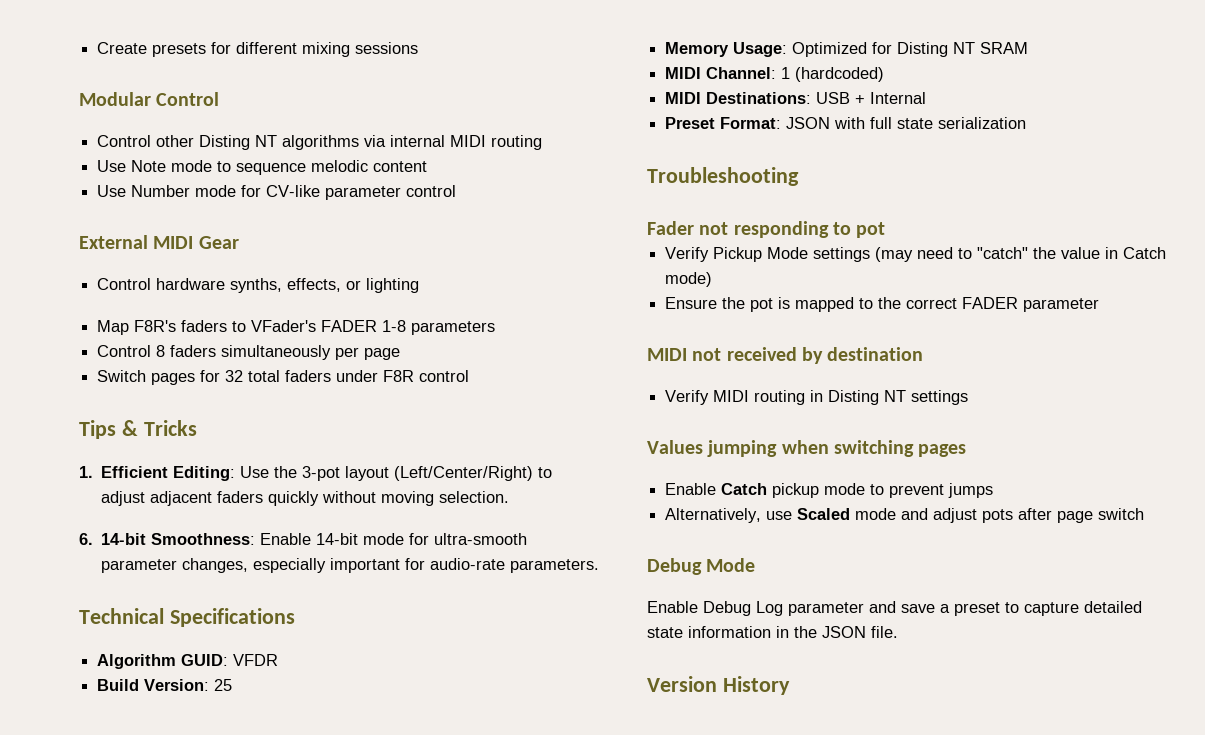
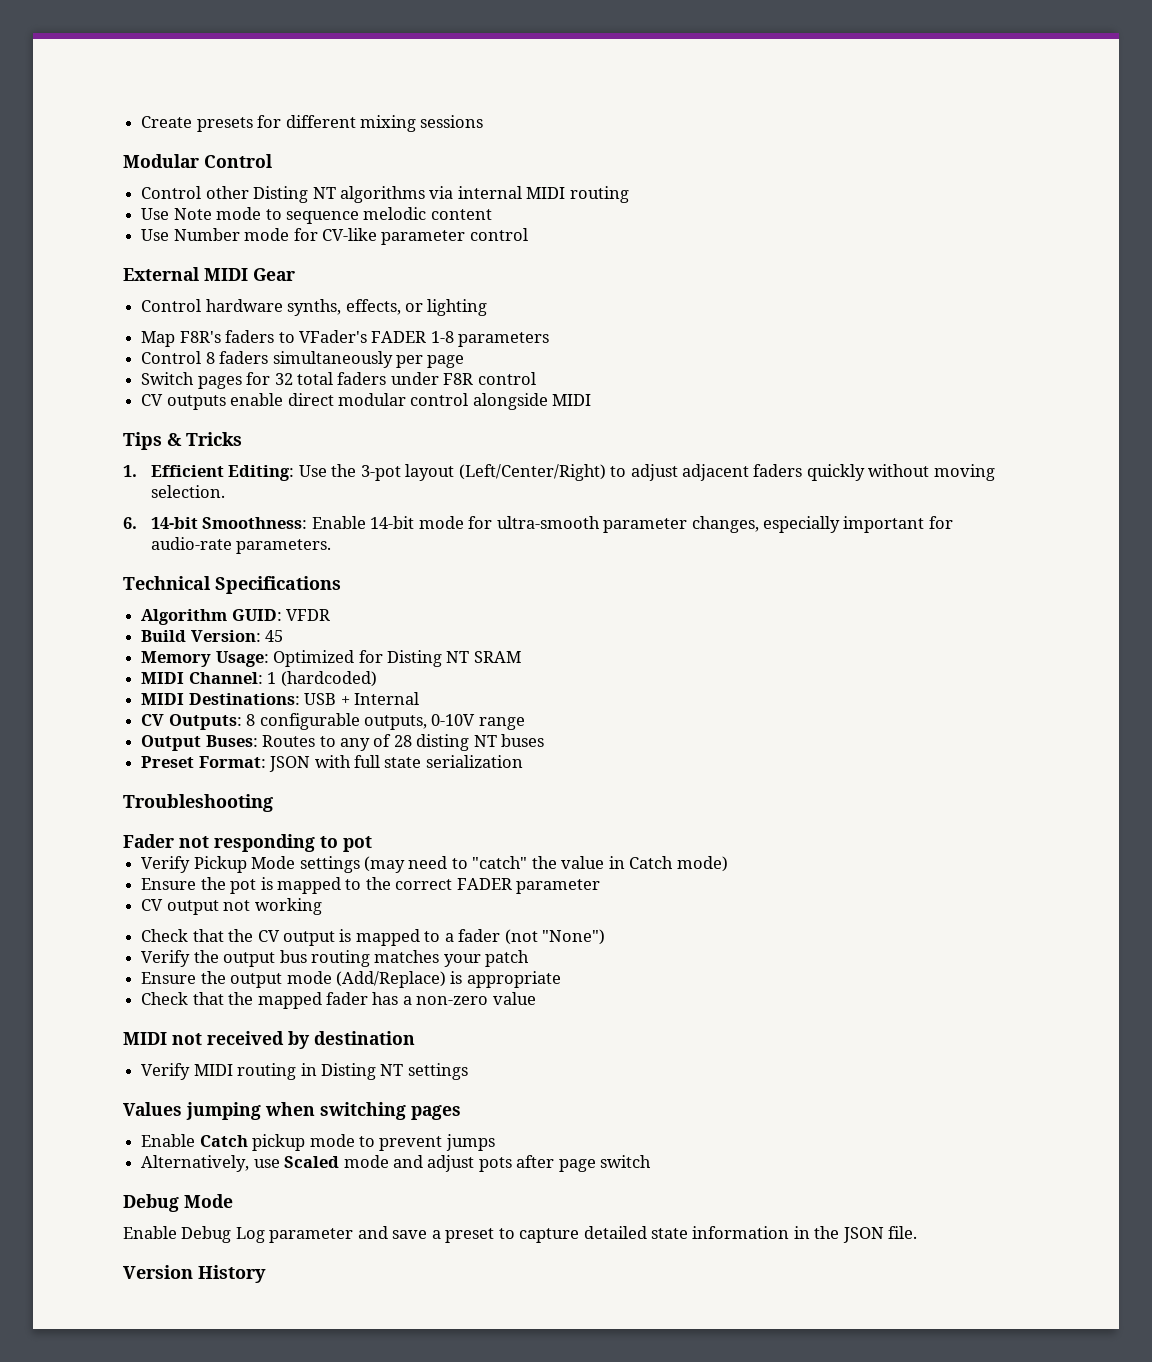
+ CV outputs enable direct modular control alongside MIDI
- Build Version: 25
+ Build Version: 45
+ CV Outputs: 8 configurable outputs, 0-10V range
+ Output Buses: Routes to any of 28 disting NT buses
+ CV output not working
+ Check that the CV output is mapped to a fader (not "None")
+ Verify the output bus routing matches your patch
+ Ensure the output mode (Add/Replace) is appropriate
+ Check that the mapped fader has a non-zero value

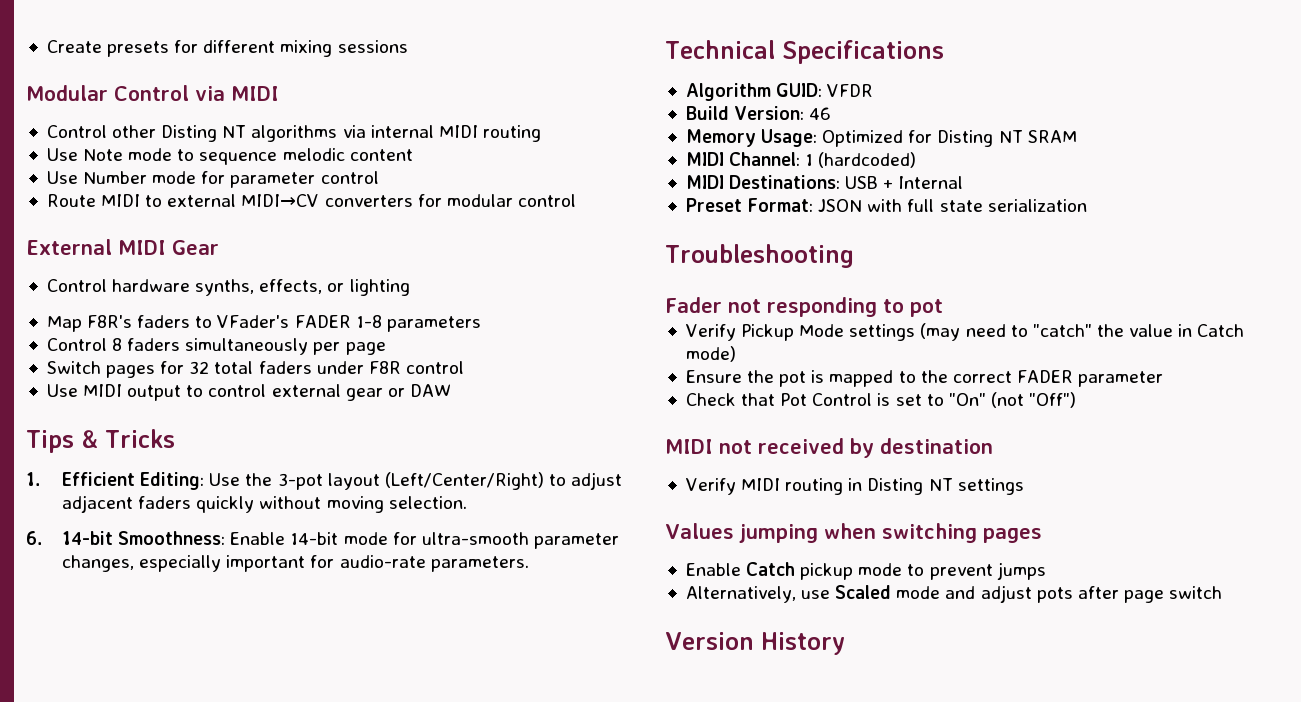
- Modular Control
+ Modular Control via MIDI
- Use Number mode for CV-like parameter control
+ Use Number mode for parameter control
+ Route MIDI to external MIDI→CV converters for modular control
- CV outputs enable direct modular control alongside MIDI
+ Use MIDI output to control external gear or DAW
- Build Version: 45
+ Build Version: 46
- CV Outputs: 8 configurable outputs, 0-10V range
- Output Buses: Routes to any of 28 disting NT buses
- CV output not working
- Check that the CV output is mapped to a fader (not "None")
- Verify the output bus routing matches your patch
- Ensure the output mode (Add/Replace) is appropriate
- Check that the mapped fader has a non-zero value
+ Check that Pot Control is set to "On" (not "Off")
- Debug Mode
- Enable Debug Log parameter and save a preset to capture detailed state information in the JSON file.

